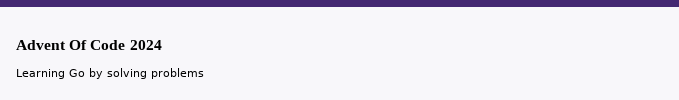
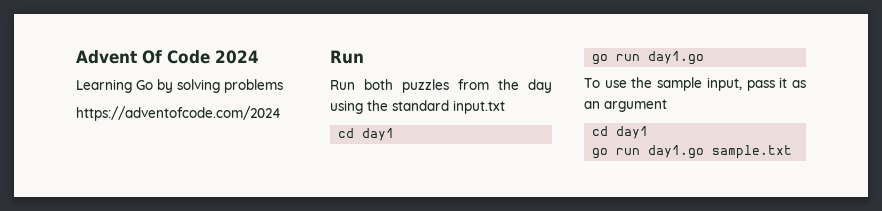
+ https://adventofcode.com/2024
+ Run
+ Run both puzzles from the day using the standard input.txt
+ cd day1
+ go run day1.go
+ To use the sample input, pass it as an argument
+ cd day1
+ go run day1.go sample.txt

